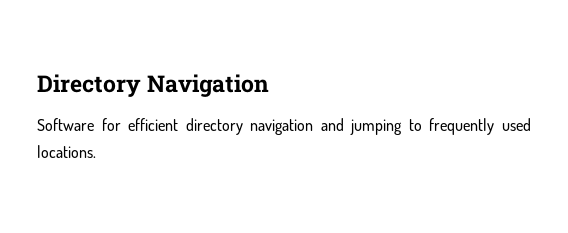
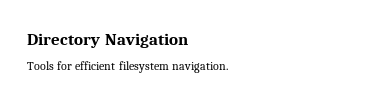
- Software for efficient directory navigation and jumping to frequently used locations.
+ Tools for efficient filesystem navigation.

